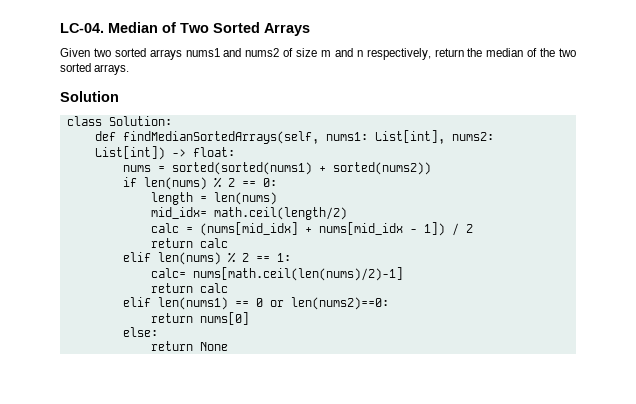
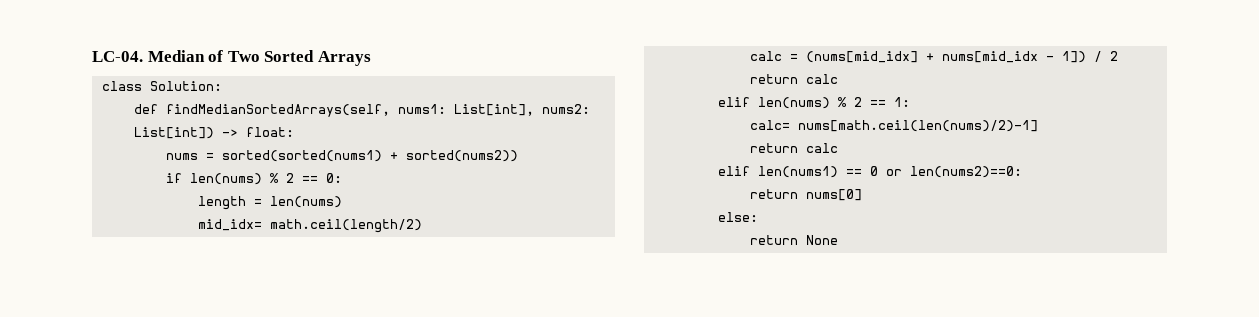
- Given two sorted arrays nums1 and nums2 of size m and n respectively, return the median of the two sorted arrays.
- Solution

